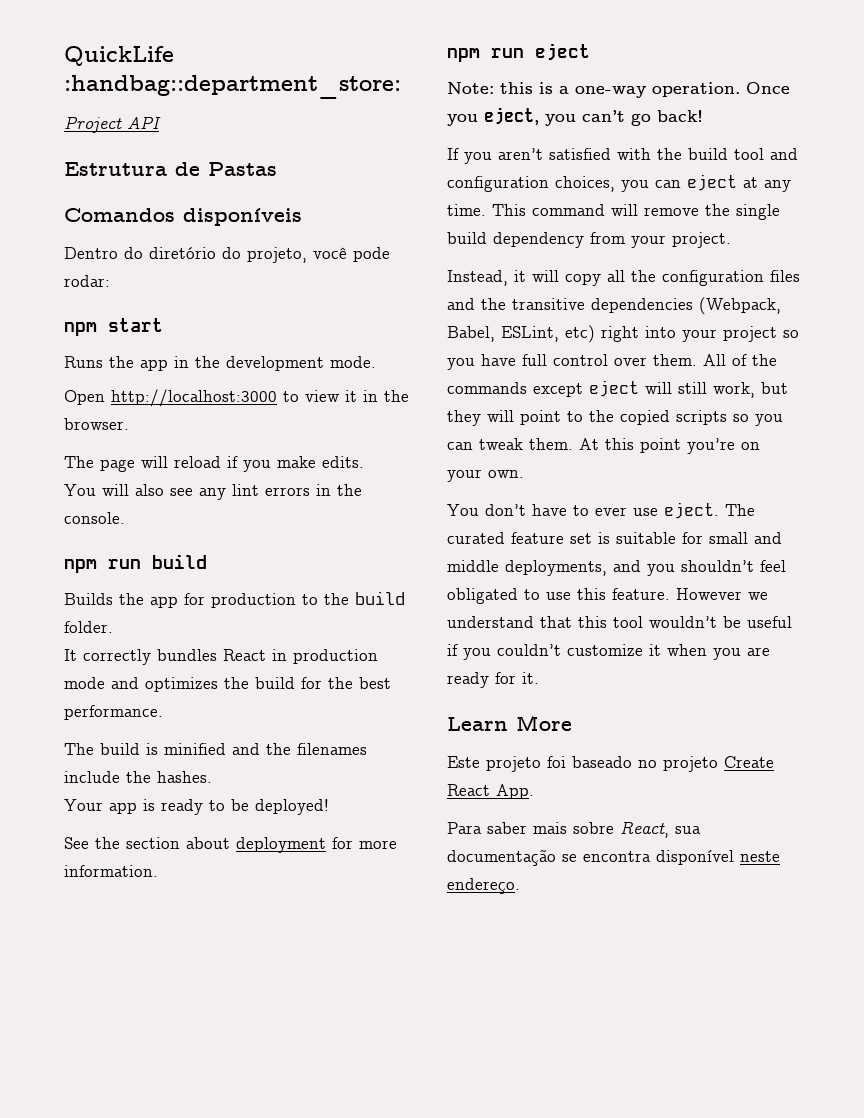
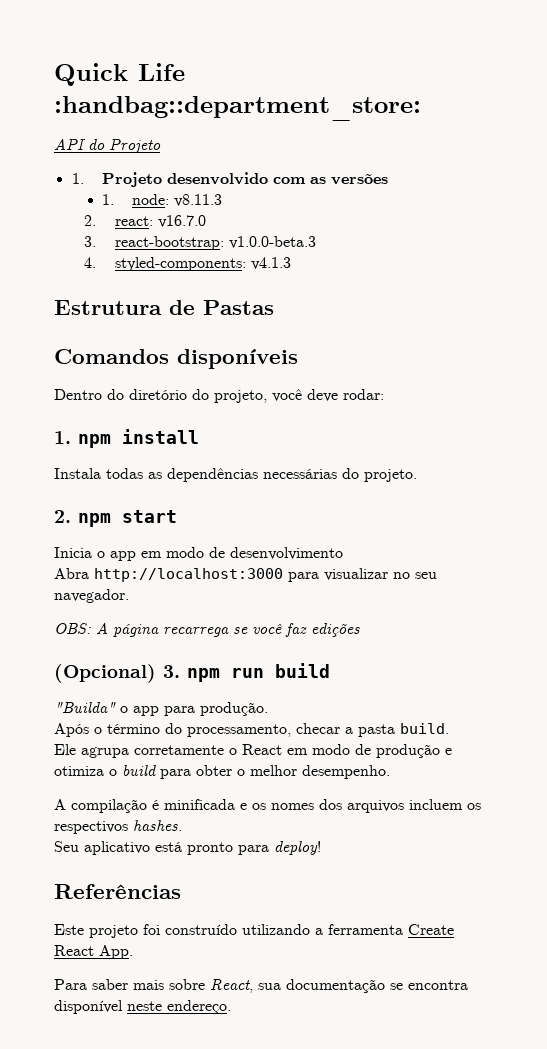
- QuickLife :handbag::department_store:
+ Quick Life :handbag::department_store:
- Project API
+ API do Projeto
+ 1. Projeto desenvolvido com as versões
+ 1. node: v8.11.3
+ 2. react: v16.7.0
+ 3. react-bootstrap: v1.0.0-beta.3
+ 4. styled-components: v4.1.3
- Dentro do diretório do projeto, você pode rodar:
+ Dentro do diretório do projeto, você deve rodar:
- npm start
- Runs the app in the development mode.
- Open http://localhost:3000 to view it in the browser.
- The page will reload if you make edits.
- You will also see any lint errors in the console.
- npm run build
- Builds the app for production to the build folder.
- It correctly bundles React in production mode and optimizes the build for the best performance.
- The build is minified and the filenames include the hashes.
- Your app is ready to be deployed!
- See the section about deployment for more information.
- npm run eject
- Note: this is a one-way operation. Once you eject, you can’t go back!
- If you aren’t satisfied with the build tool and configuration choices, you can eject at any time. This command will remove the single build dependency from your project.
- Instead, it will copy all the configuration files and the transitive dependencies (Webpack, Babel, ESLint, etc) right into your project so you have full control over them. All of the commands except eject will still work, but they will point to the copied scripts so you can tweak them. At this point you’re on your own.
- You don’t have to ever use eject. The curated feature set is suitable for small and middle deployments, and you shouldn’t feel obligated to use this feature. However we understand that this tool wouldn’t be useful if you couldn’t customize it when you are ready for it.
- Learn More
+ 1. npm install
+ Instala todas as dependências necessárias do projeto.
+ 2. npm start
+ Inicia o app em modo de desenvolvimento
+ Abra http://localhost:3000 para visualizar no seu navegador.
+ OBS: A página recarrega se você faz edições
+ (Opcional) 3. npm run build
+ "Builda" o app para produção.
+ Após o término do processamento, checar a pasta build.
+ Ele agrupa corretamente o React em modo de produção e otimiza o build para obter o melhor desempenho.
+ A compilação é minificada e os nomes dos arquivos incluem os respectivos hashes.
+ Seu aplicativo está pronto para deploy!
+ Referências
- Este projeto foi baseado no projeto Create React App.
+ Este projeto foi construído utilizando a ferramenta Create React App.

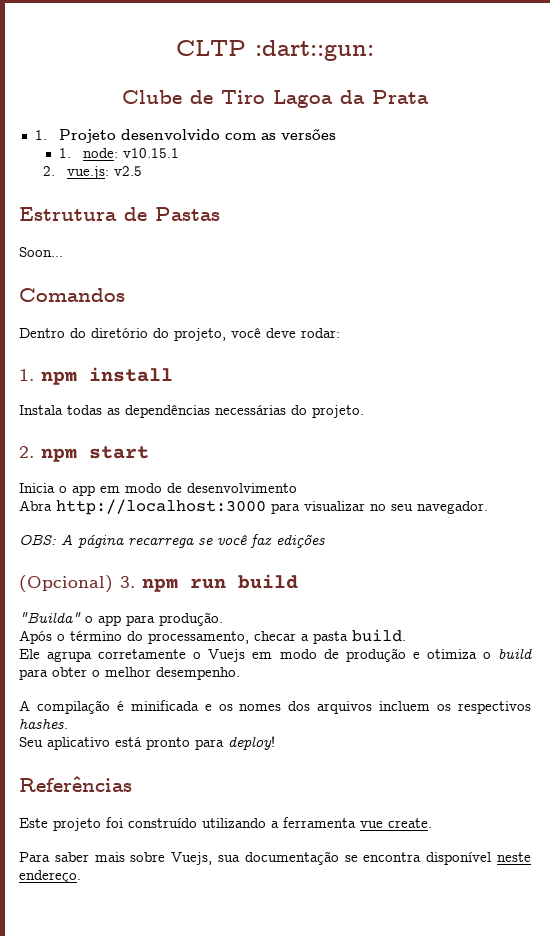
- Quick Life :handbag::department_store:
- API do Projeto
+ CLTP :dart::gun:
+ Clube de Tiro Lagoa da Prata
- 1. node: v8.11.3
- 2. react: v16.7.0
- 3. react-bootstrap: v1.0.0-beta.3
- 4. styled-components: v4.1.3
+ 1. node: v10.15.1
+ 2. vue.js: v2.5
+ Soon...
- Comandos disponíveis
+ Comandos
- Ele agrupa corretamente o React em modo de produção e otimiza o build para obter o melhor desempenho.
+ Ele agrupa corretamente o Vuejs em modo de produção e otimiza o build para obter o melhor desempenho.
- Este projeto foi construído utilizando a ferramenta Create React App.
+ Este projeto foi construído utilizando a ferramenta vue create.
- Para saber mais sobre React, sua documentação se encontra disponível neste endereço.
+ Para saber mais sobre Vuejs, sua documentação se encontra disponível neste endereço.

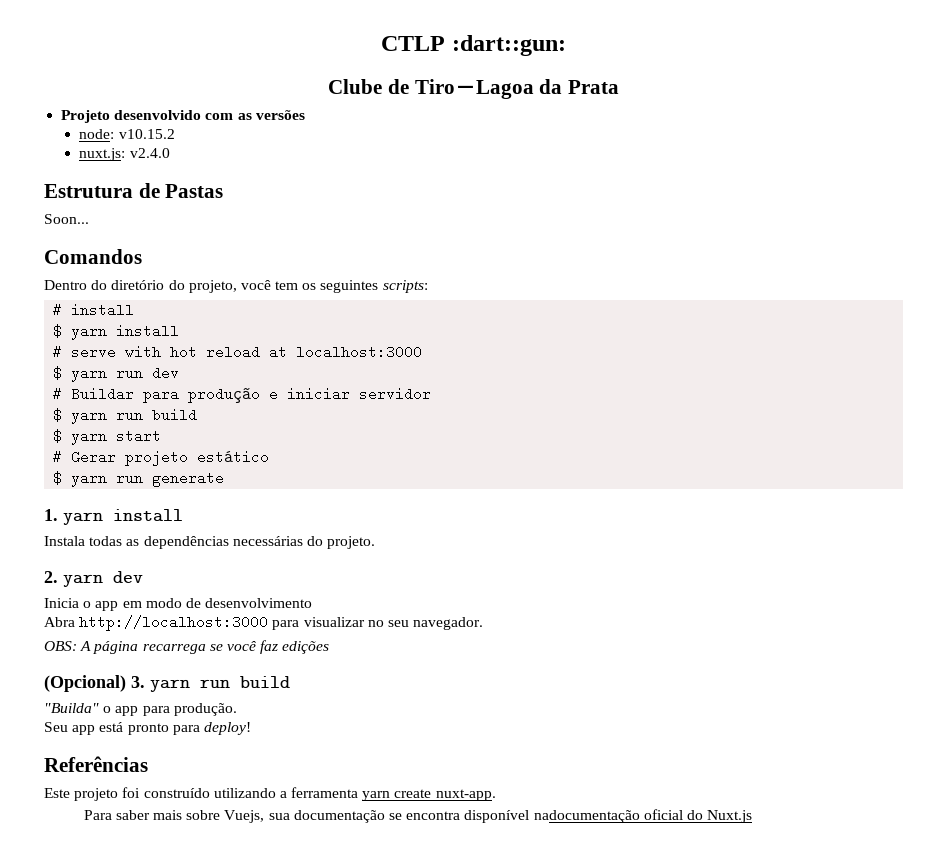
- CLTP :dart::gun:
+ CTLP :dart::gun:
- Clube de Tiro Lagoa da Prata
+ Clube de Tiro－Lagoa da Prata
- 1. Projeto desenvolvido com as versões
+ Projeto desenvolvido com as versões
- 1. node: v10.15.1
- 2. vue.js: v2.5
+ node: v10.15.2
+ nuxt.js: v2.4.0
- Dentro do diretório do projeto, você deve rodar:
- 1. npm install
+ Dentro do diretório do projeto, você tem os seguintes scripts:
+ # install
+ $ yarn install
+ # serve with hot reload at localhost:3000
+ $ yarn run dev
+ # Buildar para produção e iniciar servidor
+ $ yarn run build
+ $ yarn start
+ # Gerar projeto estático
+ $ yarn run generate
+ 1. yarn install
- 2. npm start
+ 2. yarn dev
- (Opcional) 3. npm run build
+ (Opcional) 3. yarn run build
- Após o término do processamento, checar a pasta build.
- Ele agrupa corretamente o Vuejs em modo de produção e otimiza o build para obter o melhor desempenho.
- A compilação é minificada e os nomes dos arquivos incluem os respectivos hashes.
- Seu aplicativo está pronto para deploy!
+ Seu app está pronto para deploy!
- Este projeto foi construído utilizando a ferramenta vue create.
+ Este projeto foi construído utilizando a ferramenta yarn create nuxt-app.
- Para saber mais sobre Vuejs, sua documentação se encontra disponível neste endereço.
+ Para saber mais sobre Vuejs, sua documentação se encontra disponível nadocumentação oficial do Nuxt.js

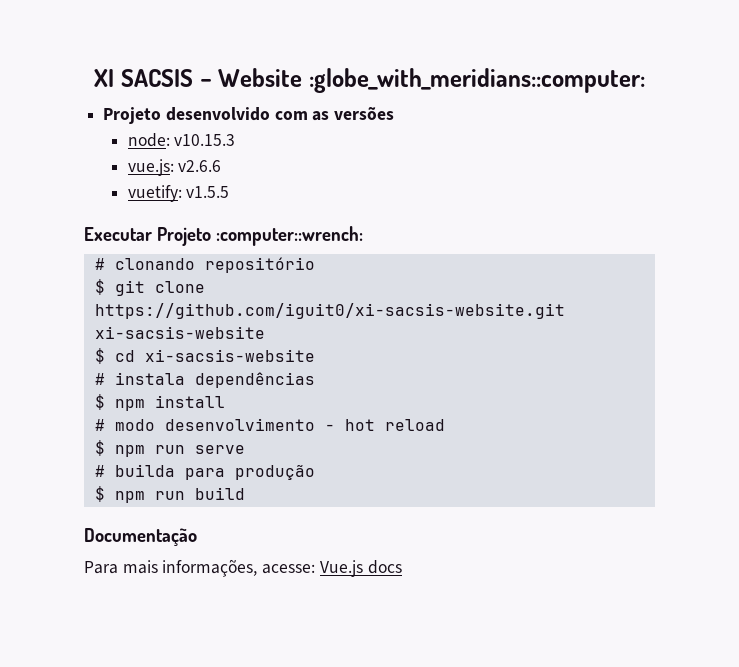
- CTLP :dart::gun:
- Clube de Tiro－Lagoa da Prata
+ XI SACSIS − Website :globe_with_meridians::computer:
- node: v10.15.2
- nuxt.js: v2.4.0
- Estrutura de Pastas
- Soon...
- Comandos
- Dentro do diretório do projeto, você tem os seguintes scripts:
- # install
- $ yarn install
+ node: v10.15.3
+ vue.js: v2.6.6
+ vuetify: v1.5.5
+ Executar Projeto :computer::wrench:
+ # clonando repositório
+ $ git clone https://github.com/iguit0/xi-sacsis-website.git xi-sacsis-website
+ $ cd xi-sacsis-website
+ # instala dependências
+ $ npm install
- # serve with hot reload at localhost:3000
- $ yarn run dev
- # Buildar para produção e iniciar servidor
- $ yarn run build
- $ yarn start
- # Gerar projeto estático
- $ yarn run generate
- 1. yarn install
- Instala todas as dependências necessárias do projeto.
- 2. yarn dev
- Inicia o app em modo de desenvolvimento
- Abra http://localhost:3000 para visualizar no seu navegador.
- OBS: A página recarrega se você faz edições
- (Opcional) 3. yarn run build
- "Builda" o app para produção.
- Seu app está pronto para deploy!
- Referências
- Este projeto foi construído utilizando a ferramenta yarn create nuxt-app.
- Para saber mais sobre Vuejs, sua documentação se encontra disponível nadocumentação oficial do Nuxt.js
+ # modo desenvolvimento - hot reload
+ $ npm run serve
+ # builda para produção
+ $ npm run build
+ Documentação
+ Para mais informações, acesse: Vue.js docs

